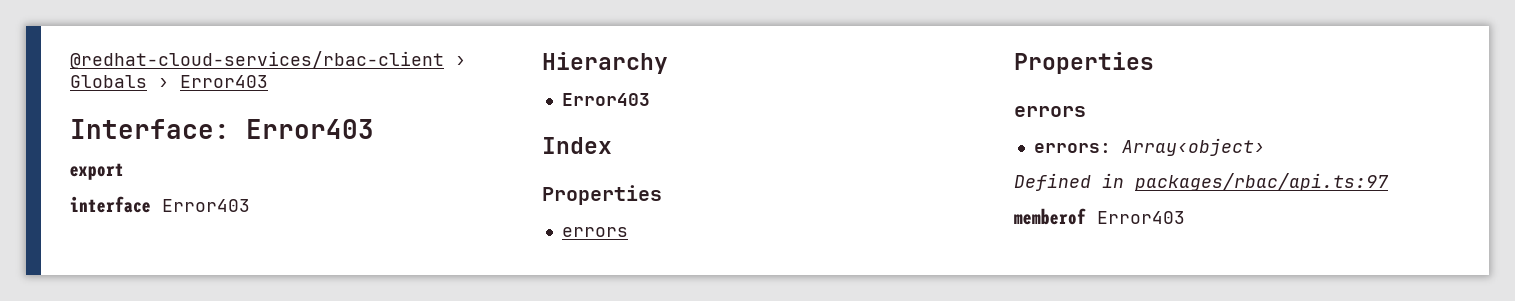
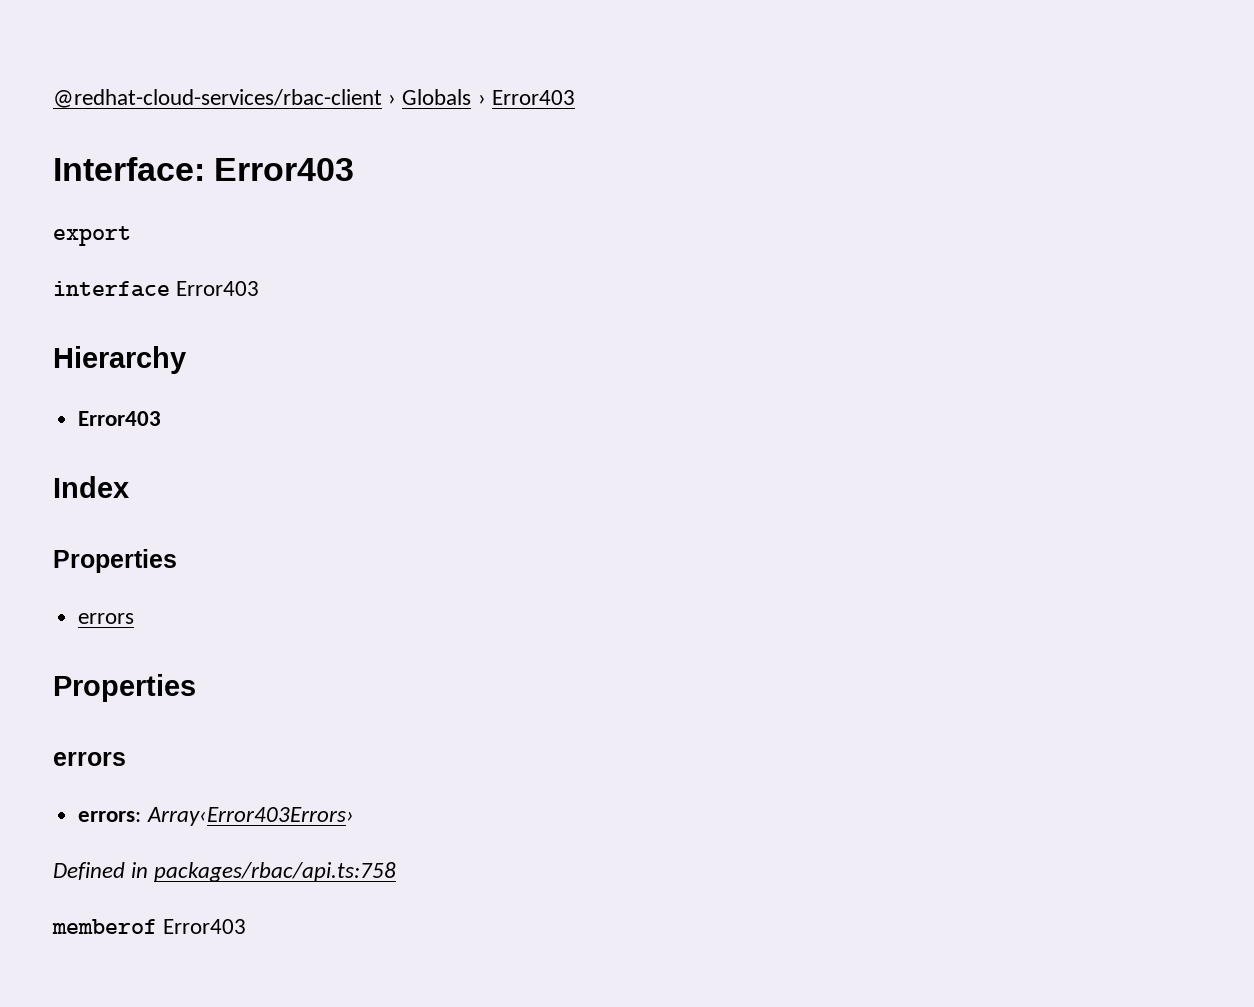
- errors: Array‹object›
+ errors: Array‹Error403Errors›
- Defined in packages/rbac/api.ts:97
+ Defined in packages/rbac/api.ts:758

